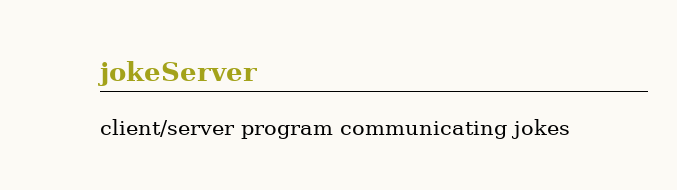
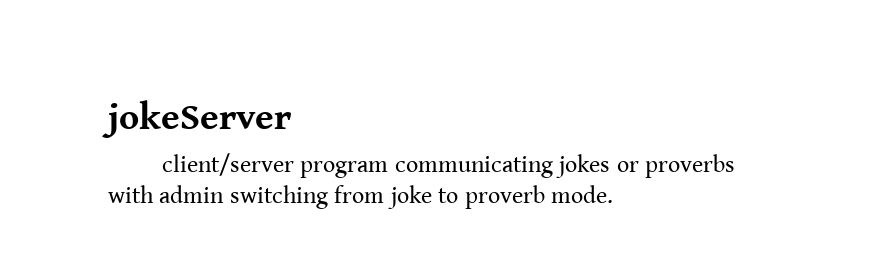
- client/server program communicating jokes
+ client/server program communicating jokes or proverbs with admin switching from joke to proverb mode.

